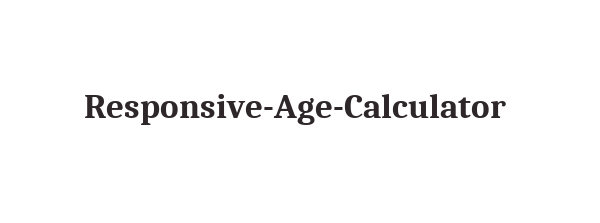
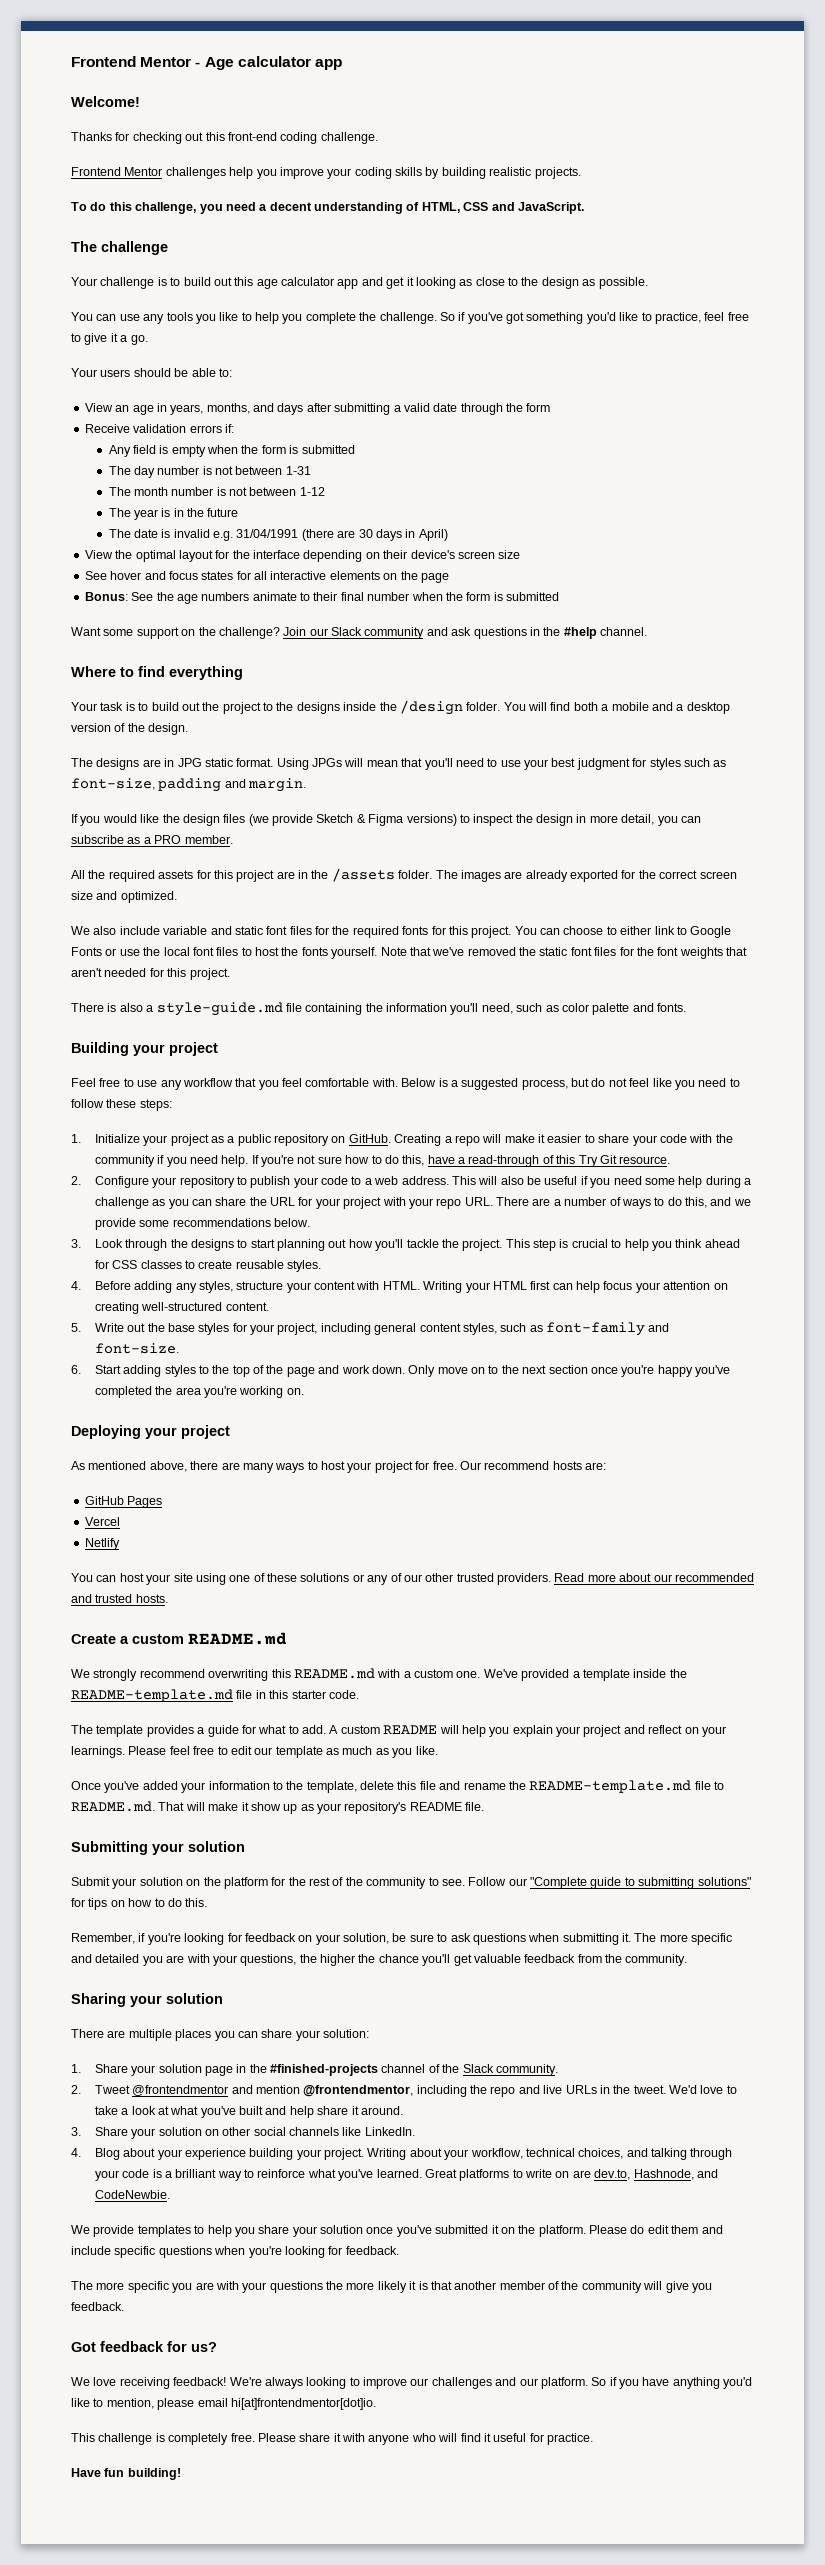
- Responsive-Age-Calculator
+ Frontend Mentor - Age calculator app
+ Welcome!
+ Thanks for checking out this front-end coding challenge.
+ Frontend Mentor challenges help you improve your coding skills by building realistic projects.
+ To do this challenge, you need a decent understanding of HTML, CSS and JavaScript.
+ The challenge
+ Your challenge is to build out this age calculator app and get it looking as close to the design as possible.
+ You can use any tools you like to help you complete the challenge. So if you've got something you'd like to practice, feel free to give it a go.
+ Your users should be able to:
+ View an age in years, months, and days after submitting a valid date through the form
+ Receive validation errors if:
+ Any field is empty when the form is submitted
+ The day number is not between 1-31
+ The month number is not between 1-12
+ The year is in the future
+ The date is invalid e.g. 31/04/1991 (there are 30 days in April)
+ View the optimal layout for the interface depending on their device's screen size
+ See hover and focus states for all interactive elements on the page
+ Bonus: See the age numbers animate to their final number when the form is submitted
+ Want some support on the challenge? Join our Slack community and ask questions in the #help channel.
+ Where to find everything
+ Your task is to build out the project to the designs inside the /design folder. You will find both a mobile and a desktop version of the design.
+ The designs are in JPG static format. Using JPGs will mean that you'll need to use your best judgment for styles such as font-size, padding and margin.
+ If you would like the design files (we provide Sketch & Figma versions) to inspect the design in more detail, you can subscribe as a PRO member.
+ All the required assets for this project are in the /assets folder. The images are already exported for the correct screen size and optimized.
+ We also include variable and static font files for the required fonts for this project. You can choose to either link to Google Fonts or use the local font files to host the fonts yourself. Note that we've removed the static font files for the font weights that aren't needed for this project.
+ There is also a style-guide.md file containing the information you'll need, such as color palette and fonts.
+ Building your project
+ Feel free to use any workflow that you feel comfortable with. Below is a suggested process, but do not feel like you need to follow these steps:
+ 1. Initialize your project as a public repository on GitHub. Creating a repo will make it easier to share your code with the community if you need help. If you're not sure how to do this, have a read-through of this Try Git resource.
+ 2. Configure your repository to publish your code to a web address. This will also be useful if you need some help during a challenge as you can share the URL for your project with your repo URL. There are a number of ways to do this, and we provide some recommendations below.
+ 3. Look through the designs to start planning out how you'll tackle the project. This step is crucial to help you think ahead for CSS classes to create reusable styles.
+ 4. Before adding any styles, structure your content with HTML. Writing your HTML first can help focus your attention on creating well-structured content.
+ 5. Write out the base styles for your project, including general content styles, such as font-family and font-size.
+ 6. Start adding styles to the top of the page and work down. Only move on to the next section once you're happy you've completed the area you're working on.
+ Deploying your project
+ As mentioned above, there are many ways to host your project for free. Our recommend hosts are:
+ GitHub Pages
+ Vercel
+ Netlify
+ You can host your site using one of these solutions or any of our other trusted providers. Read more about our recommended and trusted hosts.
+ Create a custom README.md
+ We strongly recommend overwriting this README.md with a custom one. We've provided a template inside the README-template.md file in this starter code.
+ The template provides a guide for what to add. A custom README will help you explain your project and reflect on your learnings. Please feel free to edit our template as much as you like.
+ Once you've added your information to the template, delete this file and rename the README-template.md file to README.md. That will make it show up as your repository's README file.
+ Submitting your solution
+ Submit your solution on the platform for the rest of the community to see. Follow our "Complete guide to submitting solutions" for tips on how to do this.
+ Remember, if you're looking for feedback on your solution, be sure to ask questions when submitting it. The more specific and detailed you are with your questions, the higher the chance you'll get valuable feedback from the community.
+ Sharing your solution
+ There are multiple places you can share your solution:
+ 1. Share your solution page in the #finished-projects channel of the Slack community.
+ 2. Tweet @frontendmentor and mention @frontendmentor, including the repo and live URLs in the tweet. We'd love to take a look at what you've built and help share it around.
+ 3. Share your solution on other social channels like LinkedIn.
+ 4. Blog about your experience building your project. Writing about your workflow, technical choices, and talking through your code is a brilliant way to reinforce what you've learned. Great platforms to write on are dev.to, Hashnode, and CodeNewbie.
+ We provide templates to help you share your solution once you've submitted it on the platform. Please do edit them and include specific questions when you're looking for feedback.
+ The more specific you are with your questions the more likely it is that another member of the community will give you feedback.
+ Got feedback for us?
+ We love receiving feedback! We're always looking to improve our challenges and our platform. So if you have anything you'd like to mention, please email hi[at]frontendmentor[dot]io.
+ This challenge is completely free. Please share it with anyone who will find it useful for practice.
+ Have fun building!

